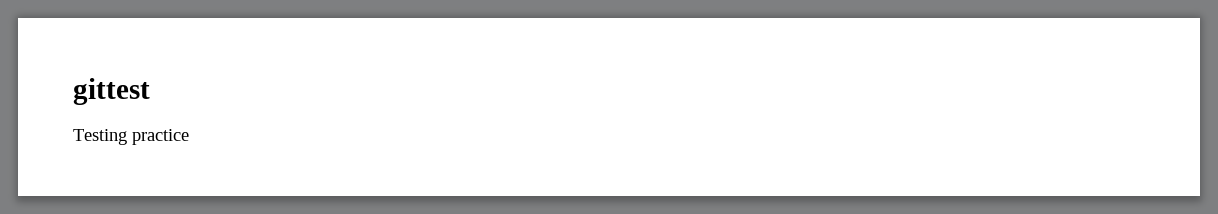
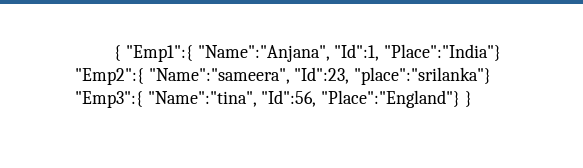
- gittest
- Testing practice
+ { "Emp1":{ "Name":"Anjana", "Id":1, "Place":"India"} "Emp2":{ "Name":"sameera", "Id":23, "place":"srilanka"} "Emp3":{ "Name":"tina", "Id":56, "Place":"England"} }

